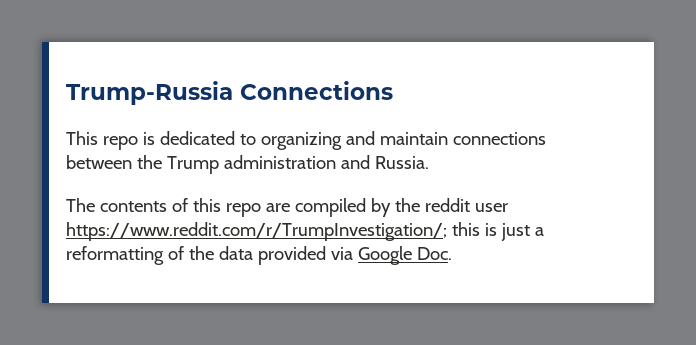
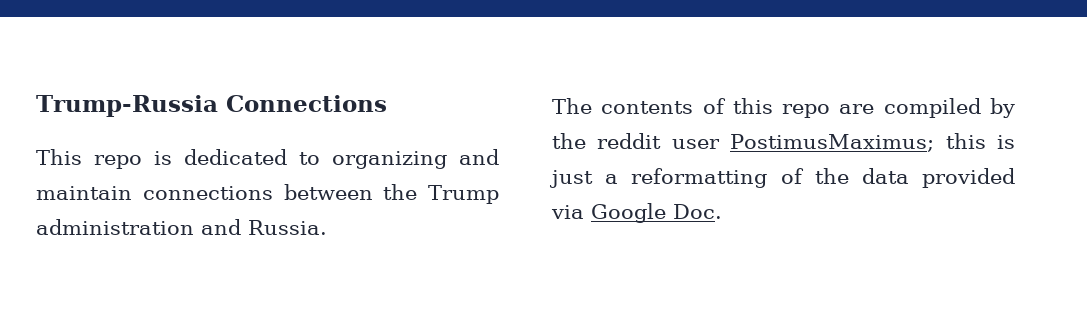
- The contents of this repo are compiled by the reddit user https://www.reddit.com/r/TrumpInvestigation/; this is just a reformatting of the data provided via Google Doc.
+ The contents of this repo are compiled by the reddit user PostimusMaximus; this is just a reformatting of the data provided via Google Doc.

